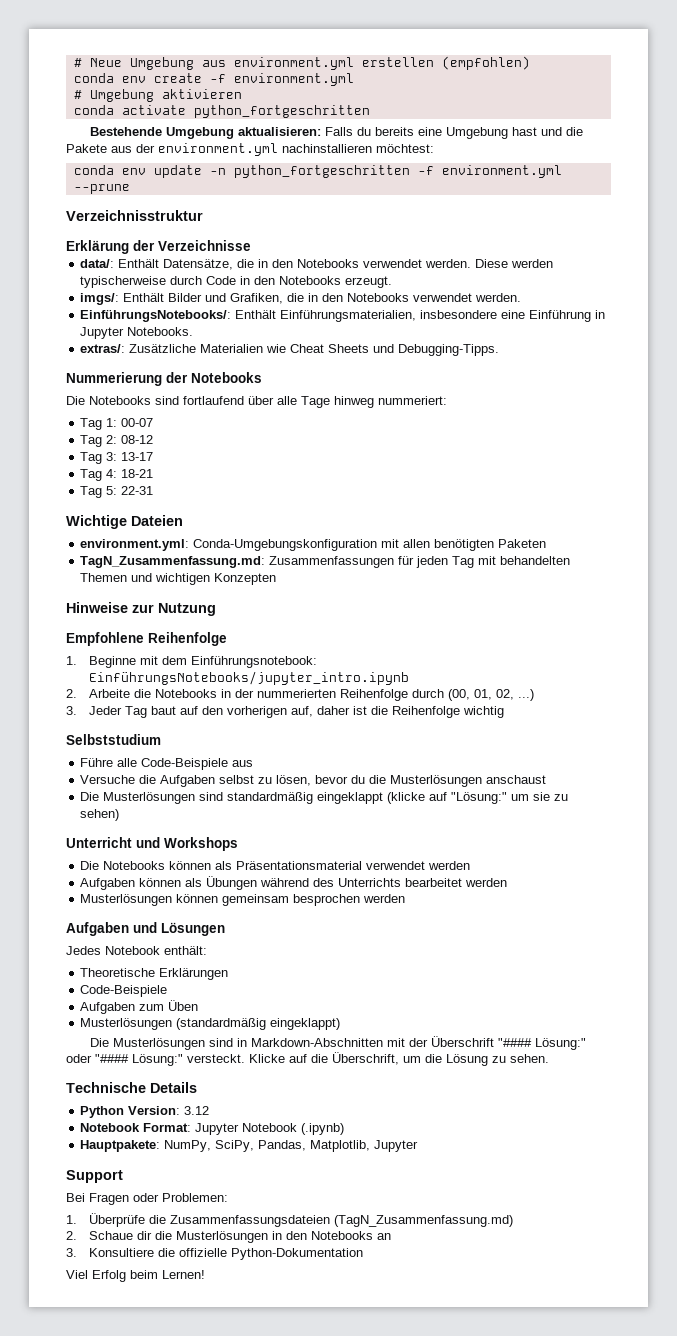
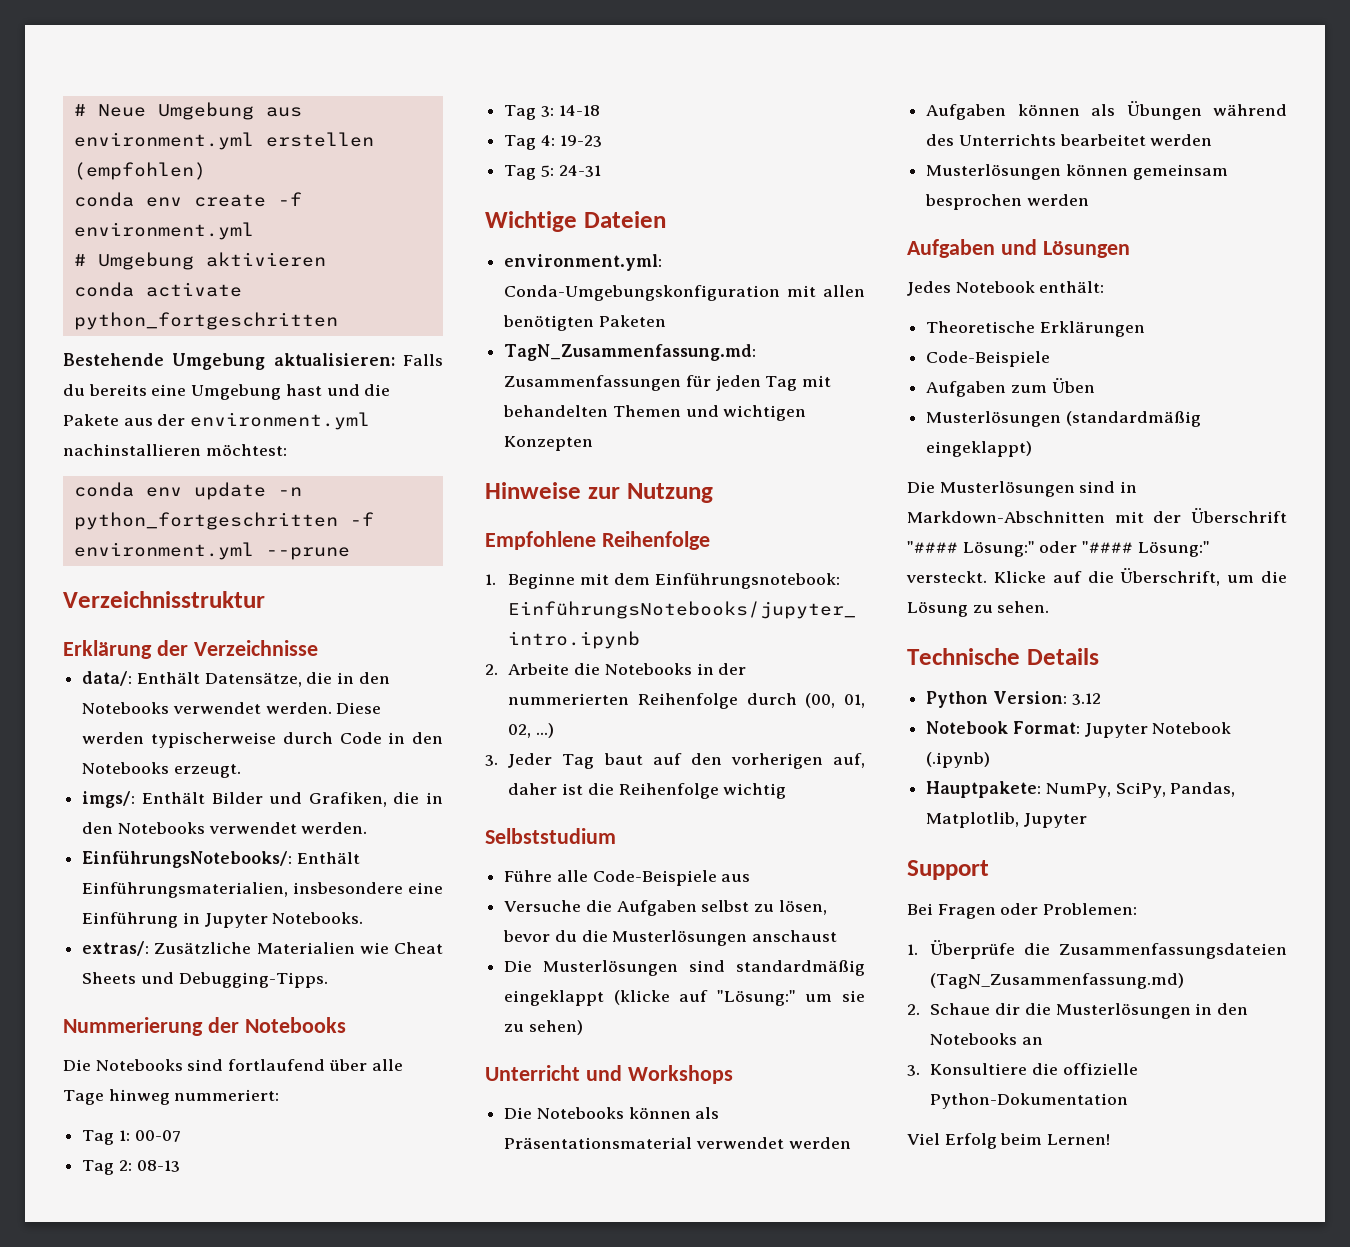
- Tag 2: 08-12
+ Tag 2: 08-13
- Tag 3: 13-17
+ Tag 3: 14-18
- Tag 4: 18-21
+ Tag 4: 19-23
- Tag 5: 22-31
+ Tag 5: 24-31

